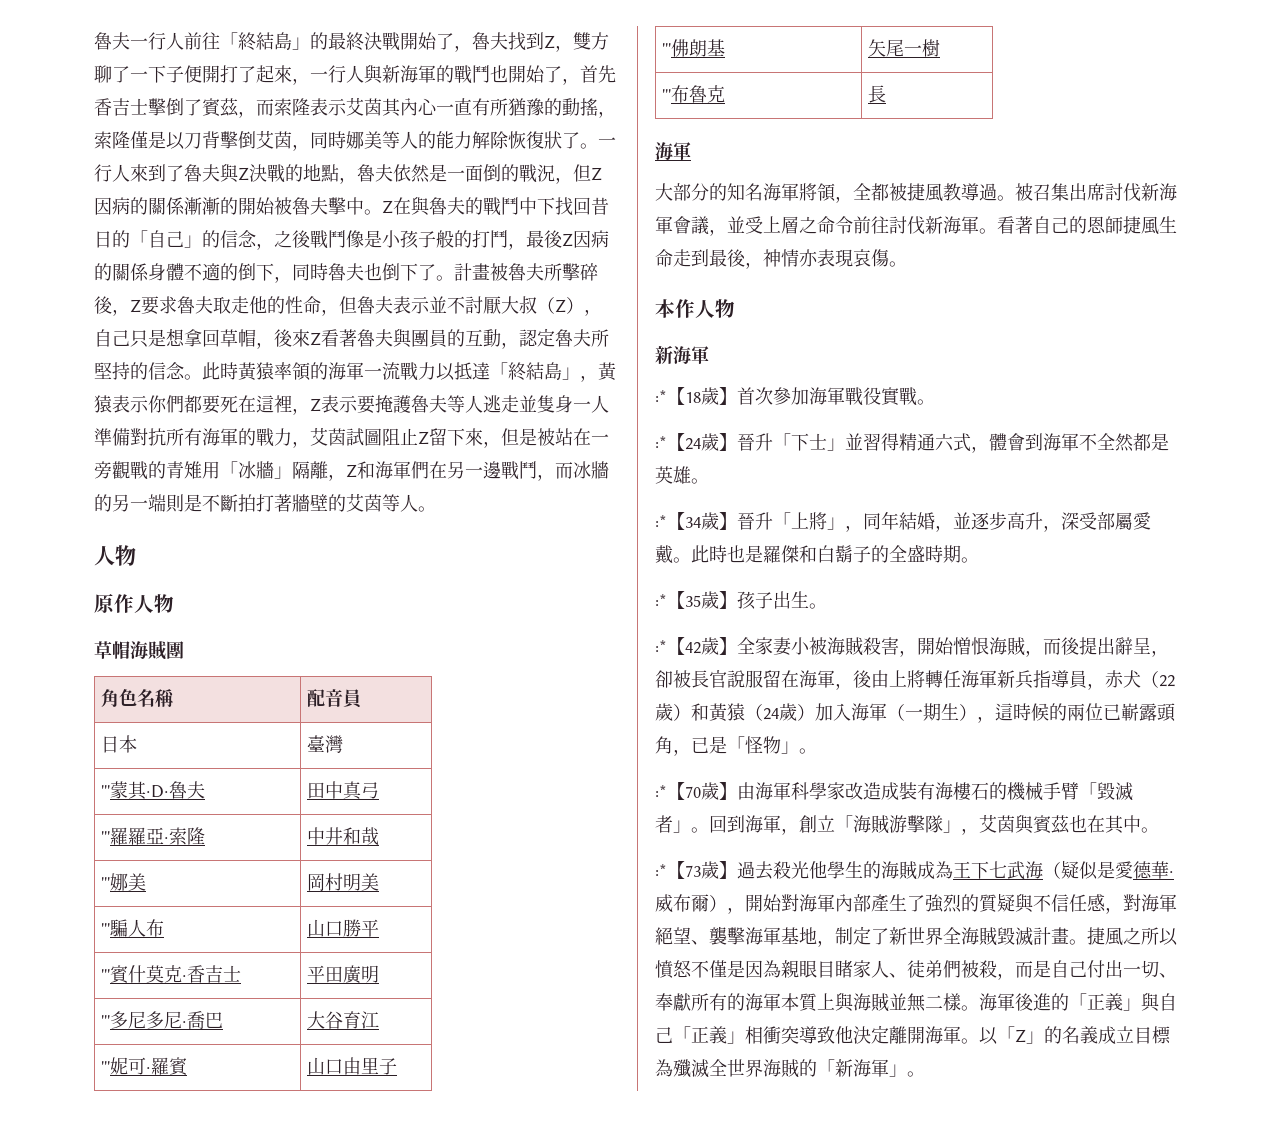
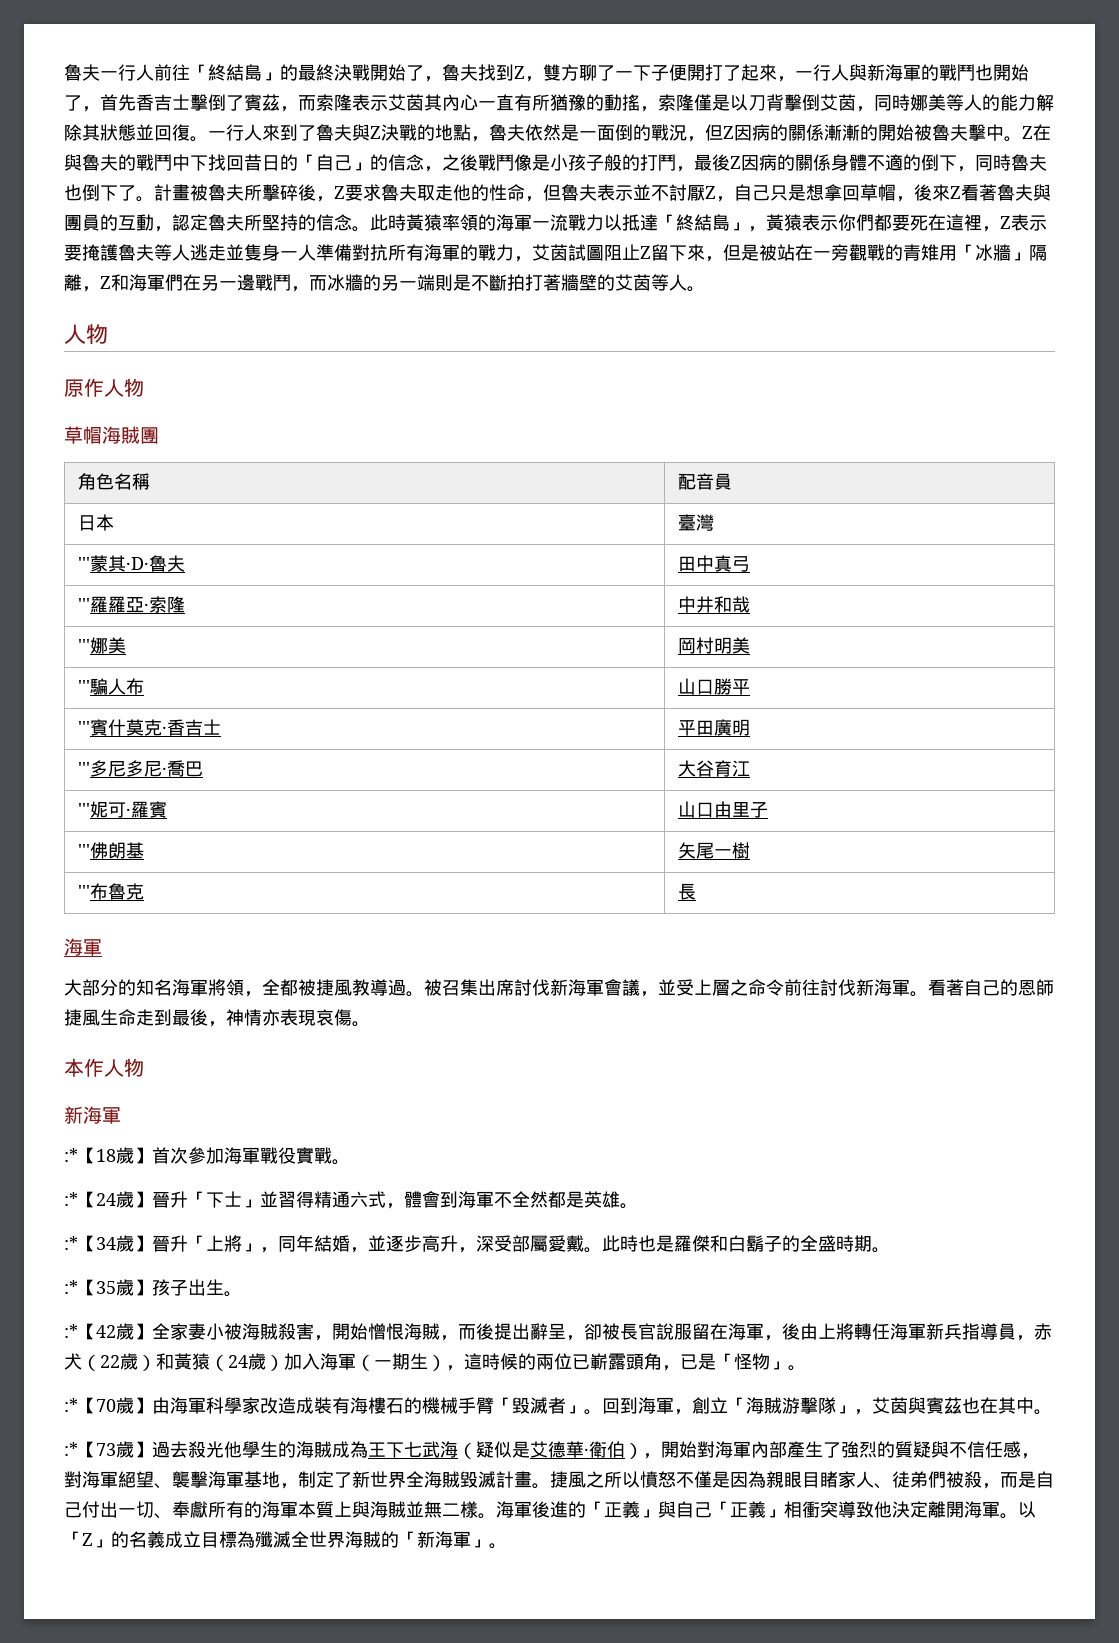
- 魯夫一行人前往「終結島」的最終決戰開始了，魯夫找到Z，雙方聊了一下子便開打了起來，一行人與新海軍的戰鬥也開始了，首先香吉士擊倒了賓茲，而索隆表示艾茵其內心一直有所猶豫的動搖，索隆僅是以刀背擊倒艾茵，同時娜美等人的能力解除恢復狀了。
+ 魯夫一行人前往「終結島」的最終決戰開始了，魯夫找到Z，雙方聊了一下子便開打了起來，一行人與新海軍的戰鬥也開始了，首先香吉士擊倒了賓茲，而索隆表示艾茵其內心一直有所猶豫的動搖，索隆僅是以刀背擊倒艾茵，同時娜美等人的能力解除其狀態並回復。
- 計畫被魯夫所擊碎後，Z要求魯夫取走他的性命，但魯夫表示並不討厭大叔（Z），自己只是想拿回草帽，後來Z看著魯夫與團員的互動，認定魯夫所堅持的信念。
+ 計畫被魯夫所擊碎後，Z要求魯夫取走他的性命，但魯夫表示並不討厭Z，自己只是想拿回草帽，後來Z看著魯夫與團員的互動，認定魯夫所堅持的信念。
- :*【73歲】過去殺光他學生的海賊成為王下七武海（疑似是愛德華·威布爾），開始對海軍內部產生了強烈的質疑與不信任感，對海軍絕望、襲擊海軍基地，制定了新世界全海賊毀滅計畫。
+ :*【73歲】過去殺光他學生的海賊成為王下七武海（疑似是艾德華·衛伯），開始對海軍內部產生了強烈的質疑與不信任感，對海軍絕望、襲擊海軍基地，制定了新世界全海賊毀滅計畫。

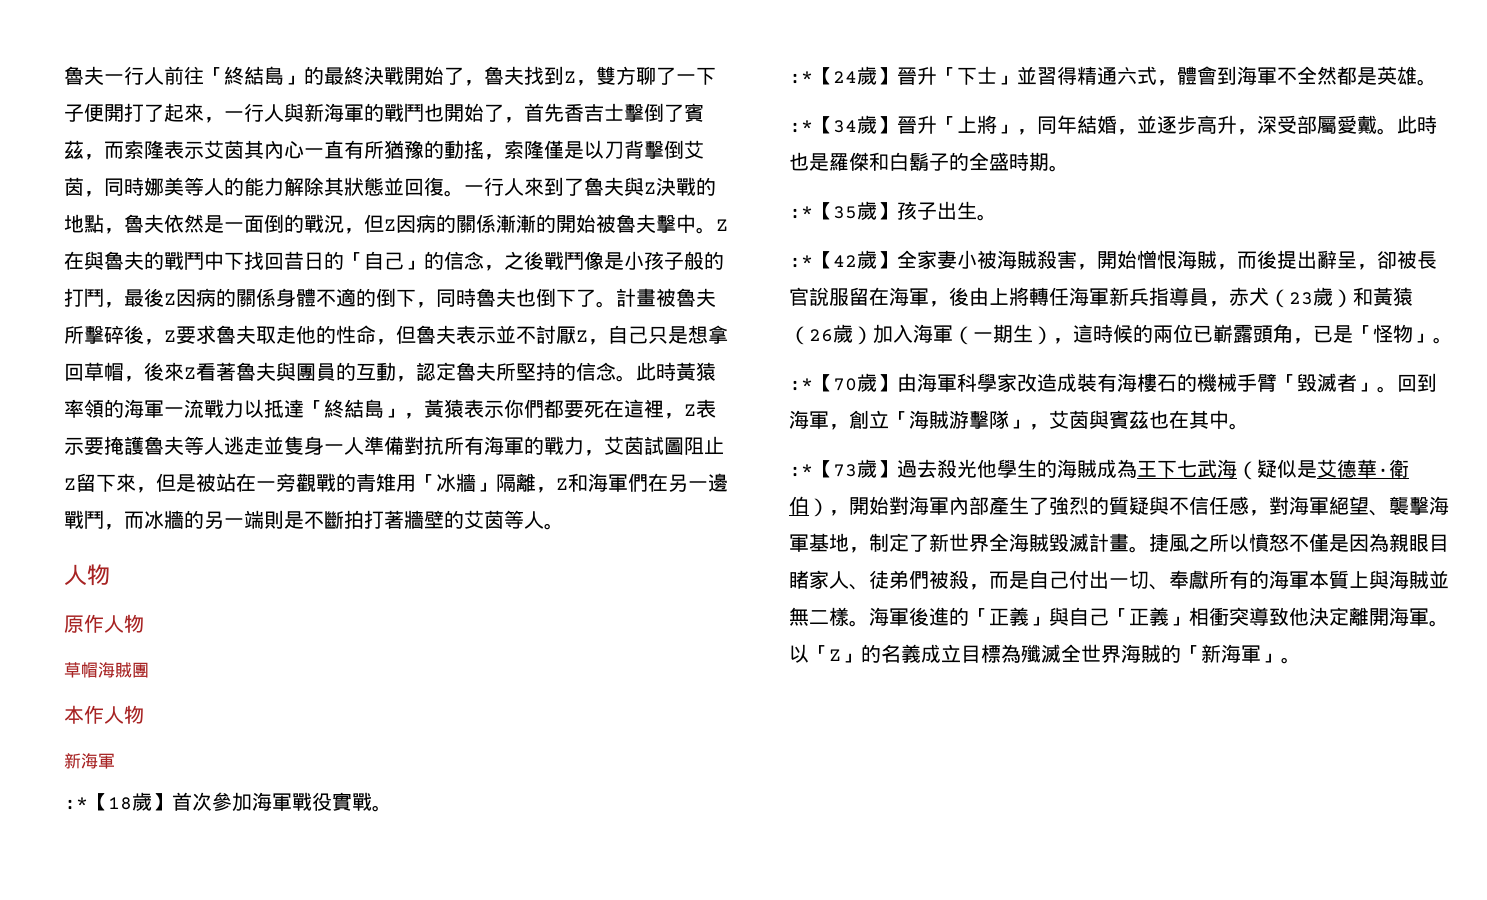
- 角色名稱 | 配音員
- 日本 | 臺灣
- '''蒙其·D·魯夫 | 田中真弓
- '''羅羅亞·索隆 | 中井和哉
- '''娜美 | 岡村明美
- '''騙人布 | 山口勝平
- '''賓什莫克·香吉士 | 平田廣明
- '''多尼多尼·喬巴 | 大谷育江
- '''妮可·羅賓 | 山口由里子
- '''佛朗基 | 矢尾一樹
- '''布魯克 | 長
- 海軍
- 大部分的知名海軍將領，全都被捷風教導過。被召集出席討伐新海軍會議，並受上層之命令前往討伐新海軍。看著自己的恩師捷風生命走到最後，神情亦表現哀傷。
- :*【42歲】全家妻小被海賊殺害，開始憎恨海賊，而後提出辭呈，卻被長官說服留在海軍，後由上將轉任海軍新兵指導員，赤犬（22歲）和黃猿（24歲）加入海軍（一期生），這時候的兩位已嶄露頭角，已是「怪物」。
+ :*【42歲】全家妻小被海賊殺害，開始憎恨海賊，而後提出辭呈，卻被長官說服留在海軍，後由上將轉任海軍新兵指導員，赤犬（23歲）和黃猿（26歲）加入海軍（一期生），這時候的兩位已嶄露頭角，已是「怪物」。

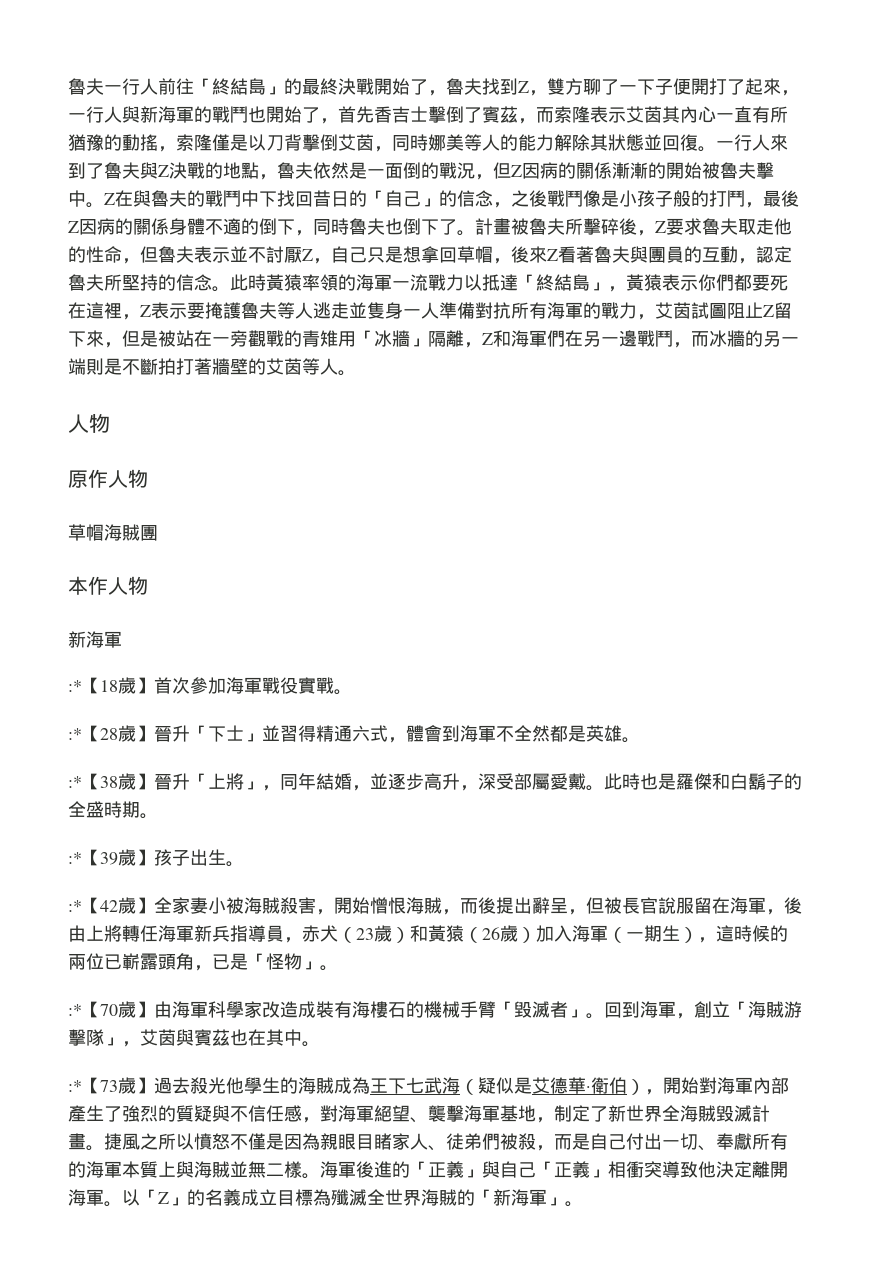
- :*【24歲】晉升「下士」並習得精通六式，體會到海軍不全然都是英雄。
+ :*【28歲】晉升「下士」並習得精通六式，體會到海軍不全然都是英雄。
- :*【34歲】晉升「上將」，同年結婚，並逐步高升，深受部屬愛戴。
+ :*【38歲】晉升「上將」，同年結婚，並逐步高升，深受部屬愛戴。
- :*【35歲】孩子出生。
+ :*【39歲】孩子出生。
- :*【42歲】全家妻小被海賊殺害，開始憎恨海賊，而後提出辭呈，卻被長官說服留在海軍，後由上將轉任海軍新兵指導員，赤犬（23歲）和黃猿（26歲）加入海軍（一期生），這時候的兩位已嶄露頭角，已是「怪物」。
+ :*【42歲】全家妻小被海賊殺害，開始憎恨海賊，而後提出辭呈，但被長官說服留在海軍，後由上將轉任海軍新兵指導員，赤犬（23歲）和黃猿（26歲）加入海軍（一期生），這時候的兩位已嶄露頭角，已是「怪物」。

